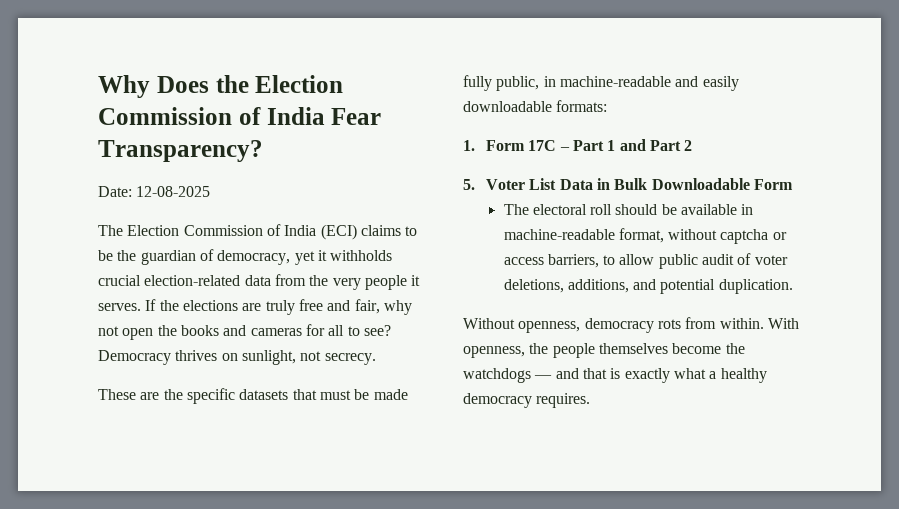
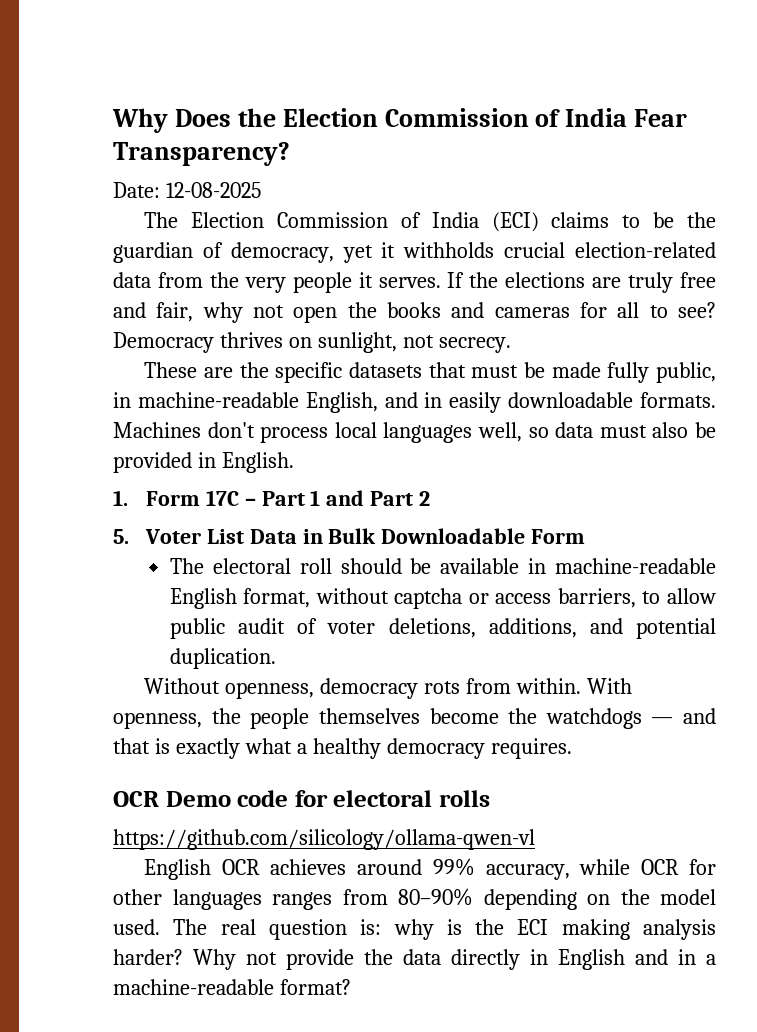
- These are the specific datasets that must be made fully public, in machine-readable and easily downloadable formats:
+ These are the specific datasets that must be made fully public, in machine-readable English, and in easily downloadable formats. Machines don't process local languages well, so data must also be provided in English.
- The electoral roll should be available in machine-readable format, without captcha or access barriers, to allow public audit of voter deletions, additions, and potential duplication.
+ The electoral roll should be available in machine-readable English format, without captcha or access barriers, to allow public audit of voter deletions, additions, and potential duplication.
+ OCR Demo code for electoral rolls
+ https://github.com/silicology/ollama-qwen-vl
+ English OCR achieves around 99% accuracy, while OCR for other languages ranges from 80–90% depending on the model used. The real question is: why is the ECI making analysis harder? Why not provide the data directly in English and in a machine-readable format?

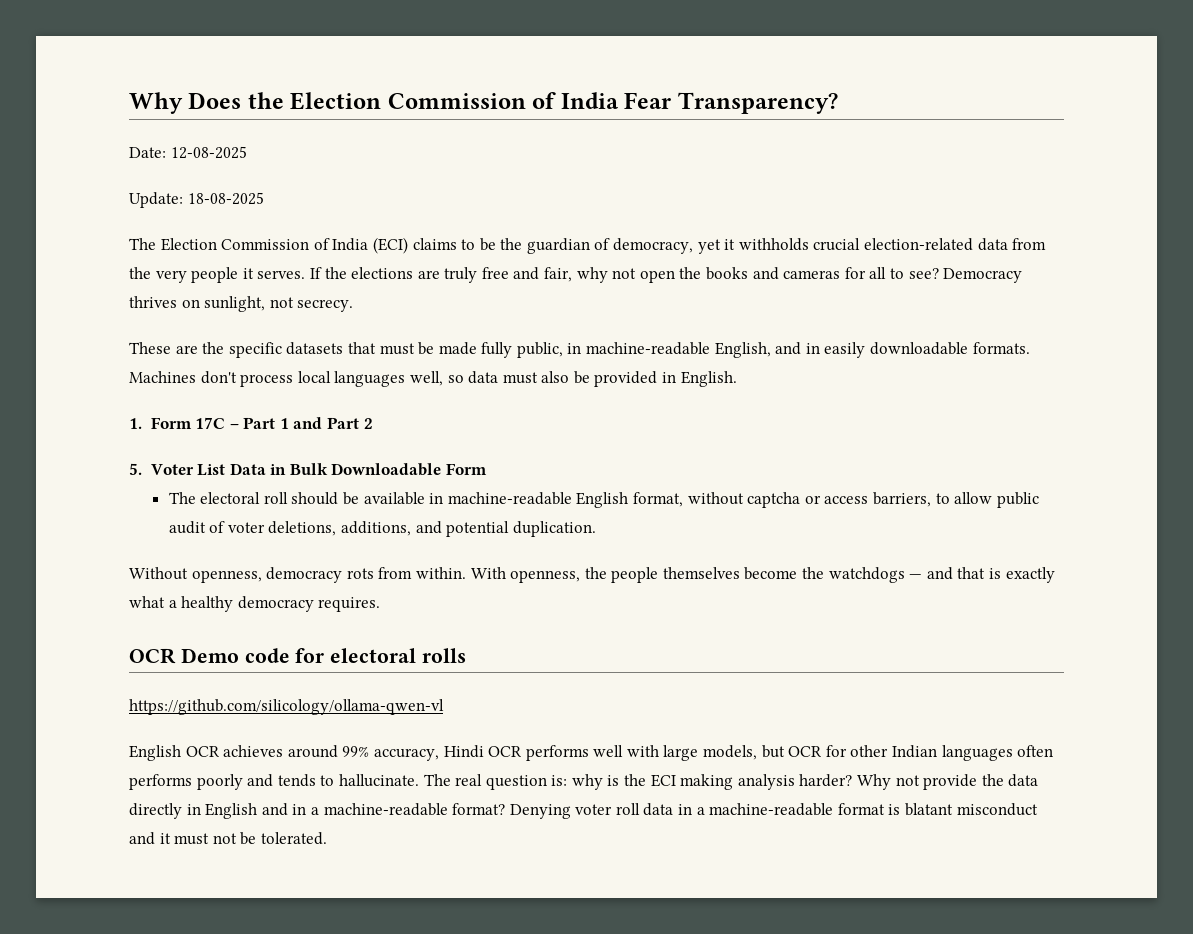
+ Update: 18-08-2025
- English OCR achieves around 99% accuracy, while OCR for other languages ranges from 80–90% depending on the model used.
+ English OCR achieves around 99% accuracy, Hindi OCR performs well with large models, but OCR for other Indian languages often performs poorly and tends to hallucinate.
+ Denying voter roll data in a machine-readable format is blatant misconduct and it must not be tolerated.

